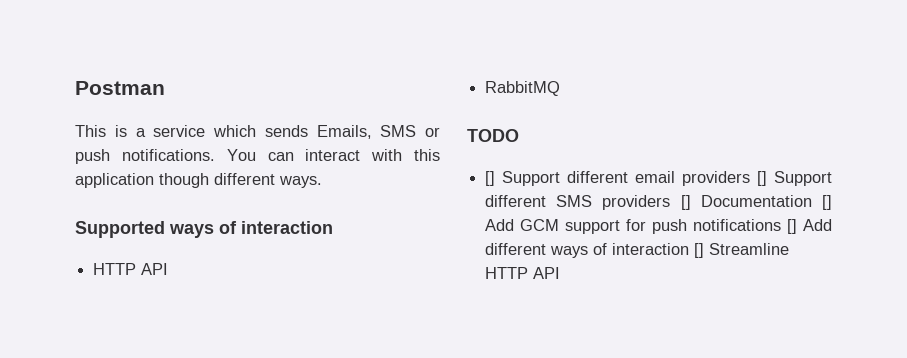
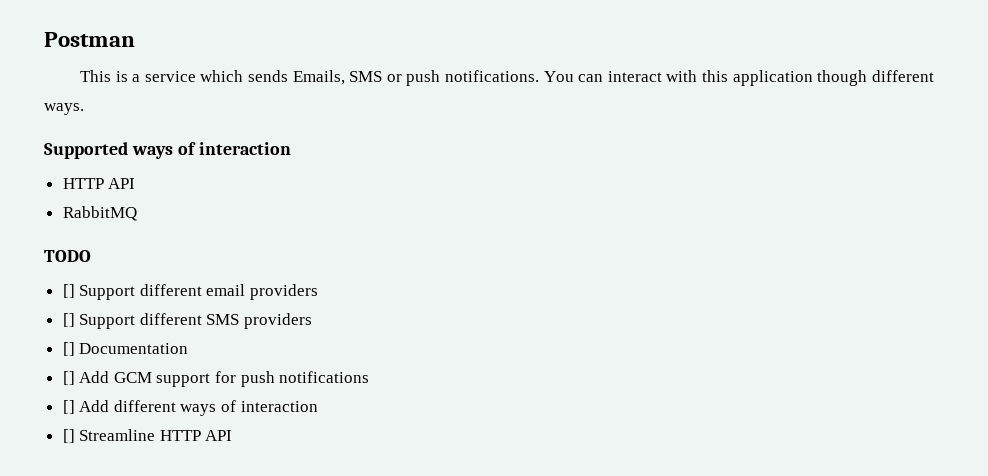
- [] Support different email providers [] Support different SMS providers [] Documentation [] Add GCM support for push notifications [] Add different ways of interaction [] Streamline HTTP API
+ [] Support different email providers
+ [] Support different SMS providers
+ [] Documentation
+ [] Add GCM support for push notifications
+ [] Add different ways of interaction
+ [] Streamline HTTP API

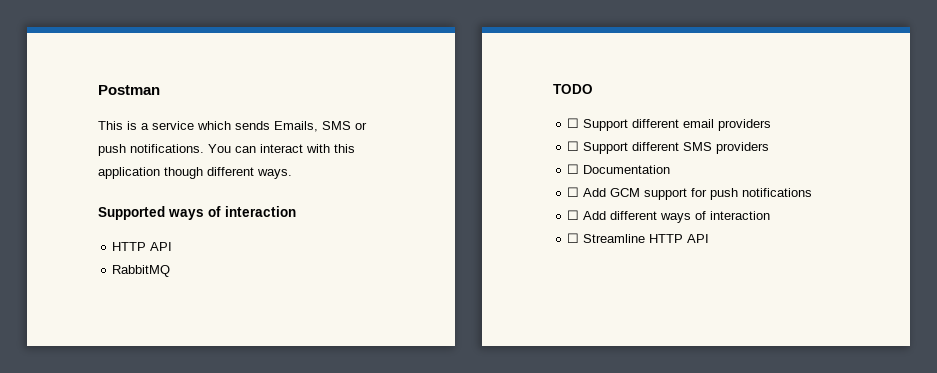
- [] Support different email providers
+ ☐ Support different email providers
- [] Support different SMS providers
+ ☐ Support different SMS providers
- [] Documentation
+ ☐ Documentation
- [] Add GCM support for push notifications
+ ☐ Add GCM support for push notifications
- [] Add different ways of interaction
+ ☐ Add different ways of interaction
- [] Streamline HTTP API
+ ☐ Streamline HTTP API

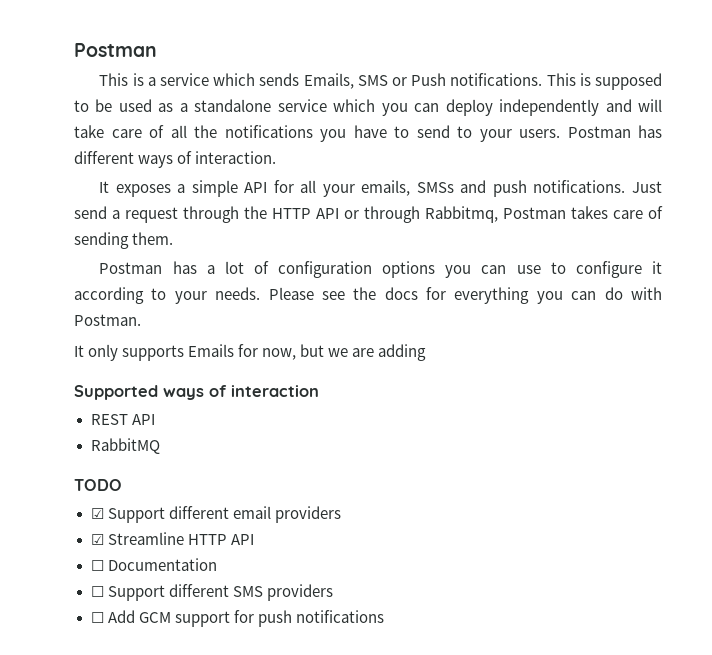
- This is a service which sends Emails, SMS or push notifications. You can interact with this application though different ways.
+ This is a service which sends Emails, SMS or Push notifications. This is supposed to be used as a standalone service which you can deploy independently and will take care of all the notifications you have to send to your users. Postman has different ways of interaction.
+ It exposes a simple API for all your emails, SMSs and push notifications. Just send a request through the HTTP API or through Rabbitmq, Postman takes care of sending them.
+ Postman has a lot of configuration options you can use to configure it according to your needs. Please see the docs for everything you can do with Postman.
+ It only supports Emails for now, but we are adding
  Supported ways of interaction
- HTTP API
+ REST API
- ☐ Support different email providers
+ ☑ Support different email providers
+ ☑ Streamline HTTP API
+ ☐ Documentation
- ☐ Documentation
- ☐ Add different ways of interaction
- ☐ Streamline HTTP API

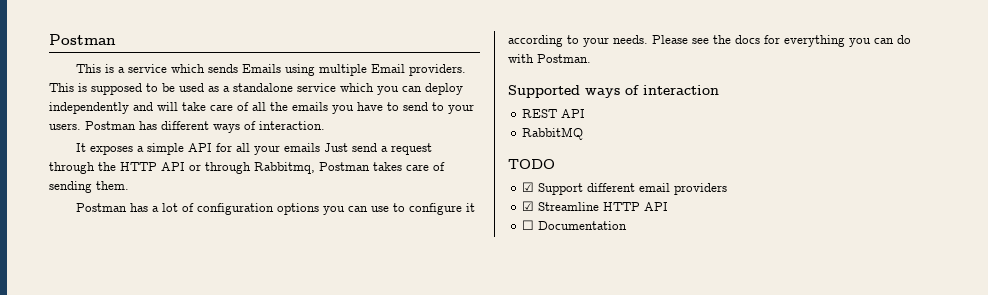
- This is a service which sends Emails, SMS or Push notifications.
+ This is a service which sends Emails using multiple Email providers.
- This is supposed to be used as a standalone service which you can deploy independently and will take care of all the notifications you have to send to your users.
+ This is supposed to be used as a standalone service which you can deploy independently and will take care of all the emails you have to send to your users.
- It exposes a simple API for all your emails, SMSs and push notifications. Just send a request through the HTTP API or through Rabbitmq, Postman takes care of sending them.
+ It exposes a simple API for all your emails Just send a request through the HTTP API or through Rabbitmq, Postman takes care of sending them.
- It only supports Emails for now, but we are adding
- ☐ Support different SMS providers
- ☐ Add GCM support for push notifications

